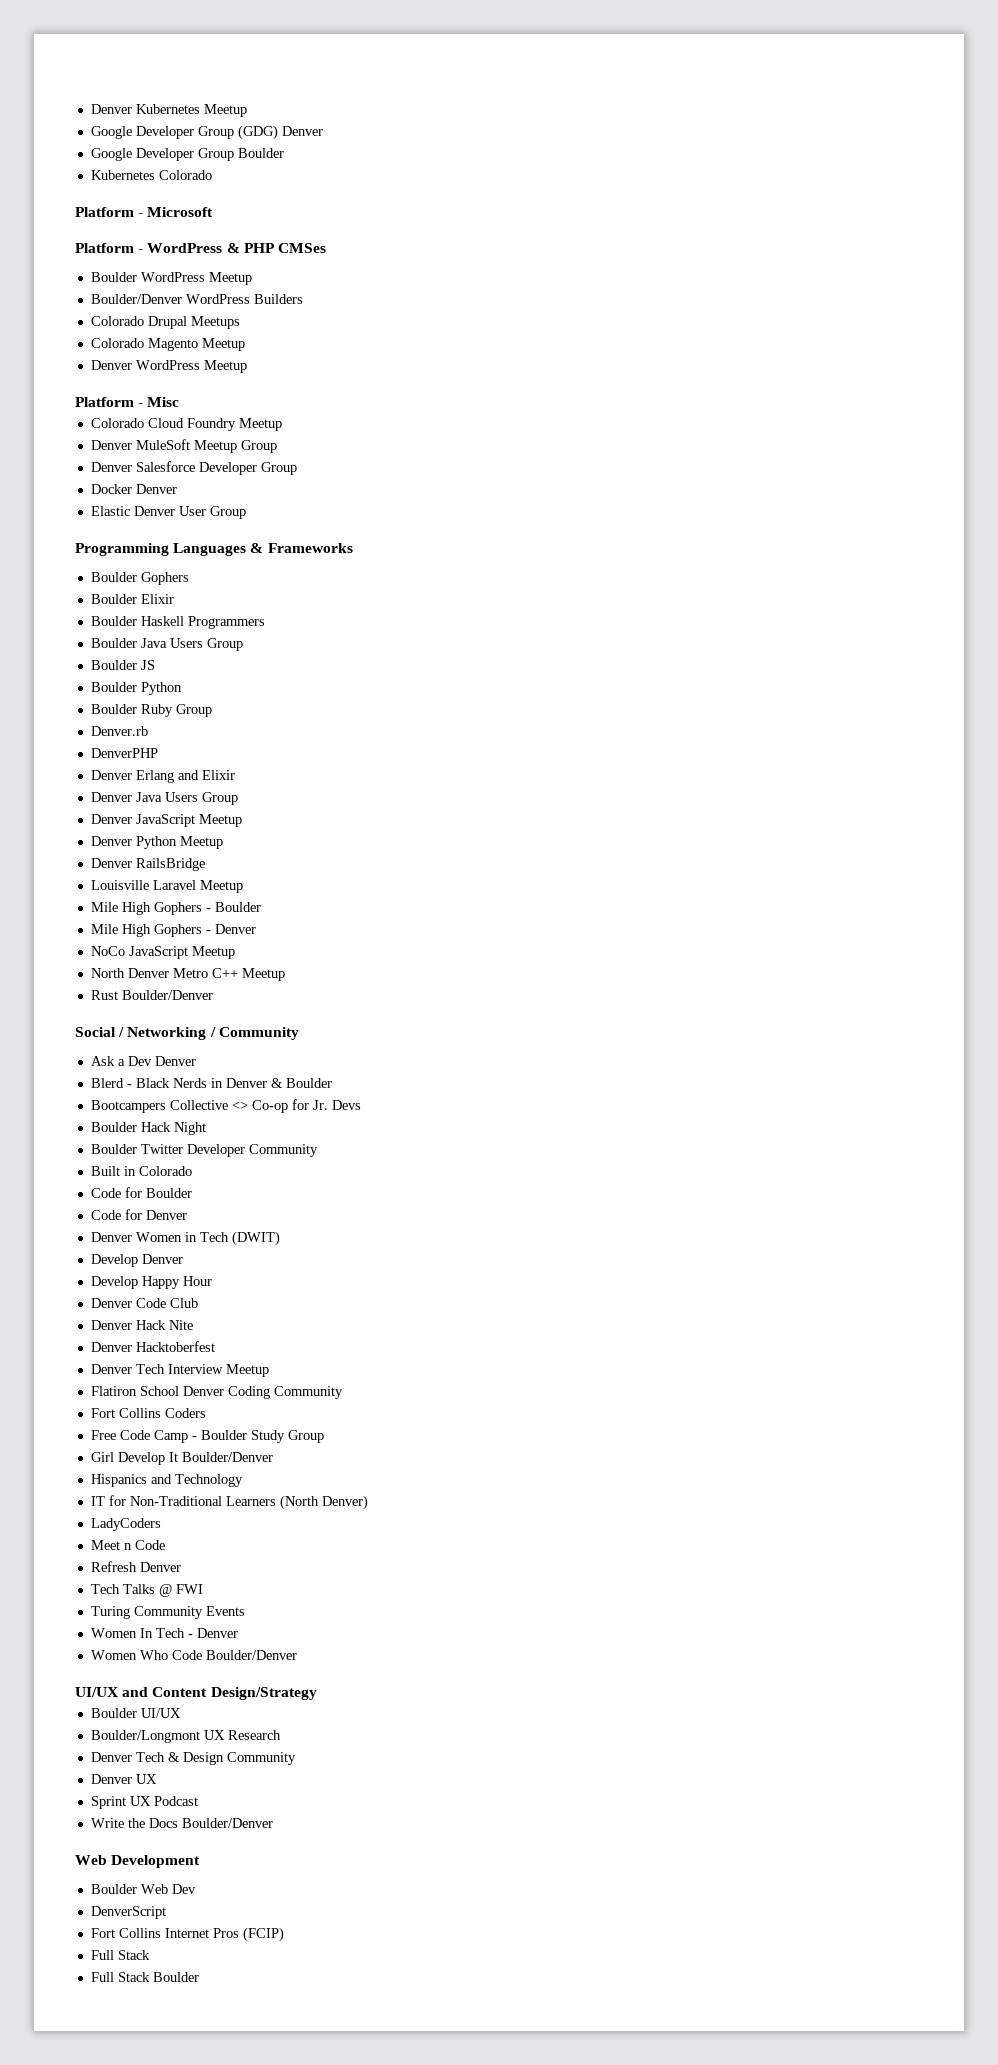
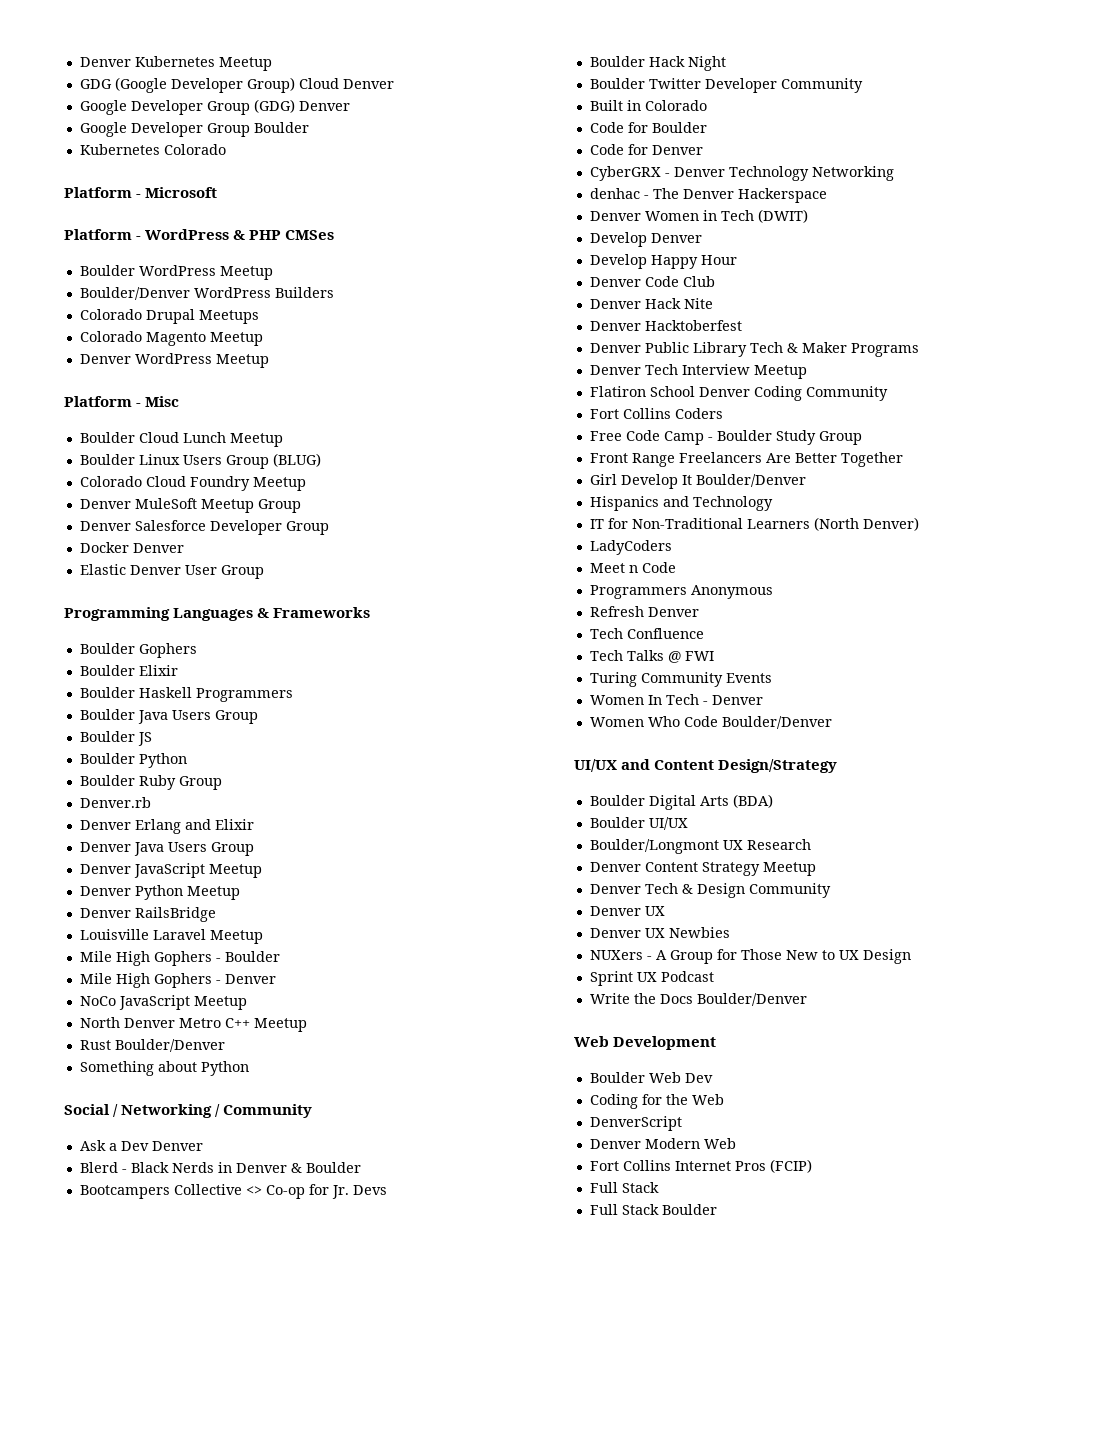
+ GDG (Google Developer Group) Cloud Denver
+ Boulder Cloud Lunch Meetup
+ Boulder Linux Users Group (BLUG)
- DenverPHP
+ Something about Python
+ CyberGRX - Denver Technology Networking
+ denhac - The Denver Hackerspace
+ Denver Public Library Tech & Maker Programs
+ Front Range Freelancers Are Better Together
+ Programmers Anonymous
+ Tech Confluence
+ Boulder Digital Arts (BDA)
+ Denver Content Strategy Meetup
+ Denver UX Newbies
+ NUXers - A Group for Those New to UX Design
+ Coding for the Web
  DenverScript
+ Denver Modern Web

